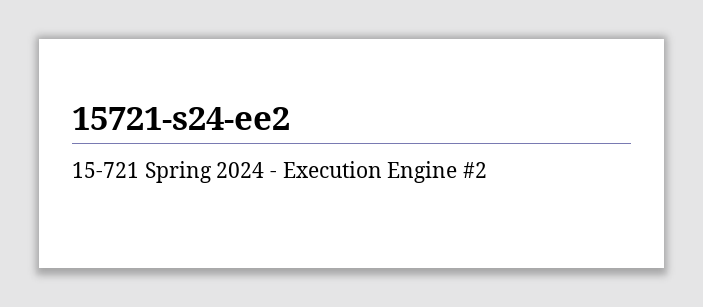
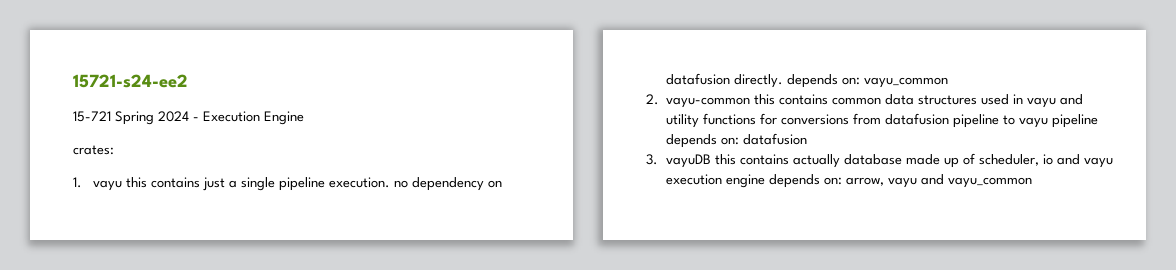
- 15-721 Spring 2024 - Execution Engine #2
+ 15-721 Spring 2024 - Execution Engine
+ crates:
+ 1. vayu this contains just a single pipeline execution. no dependency on datafusion directly. depends on: vayu_common
+ 2. vayu-common this contains common data structures used in vayu and utility functions for conversions from datafusion pipeline to vayu pipeline depends on: datafusion
+ 3. vayuDB this contains actually database made up of scheduler, io and vayu execution engine depends on: arrow, vayu and vayu_common

